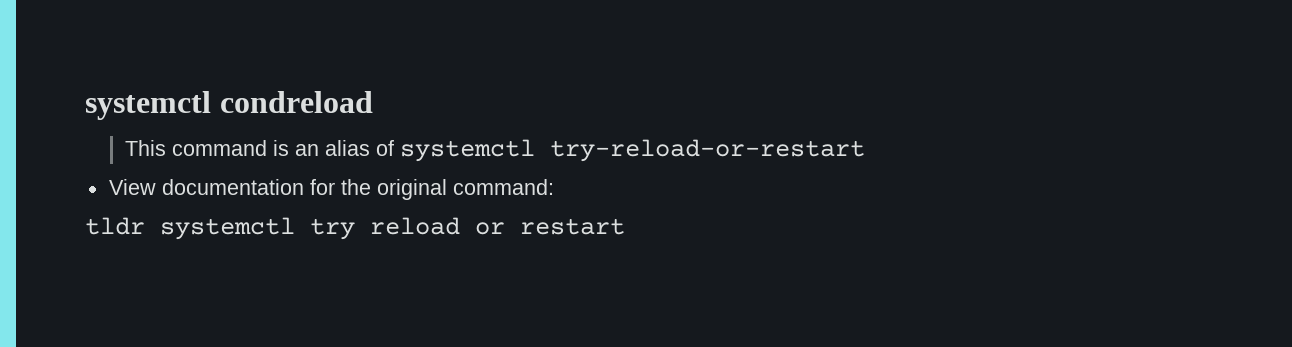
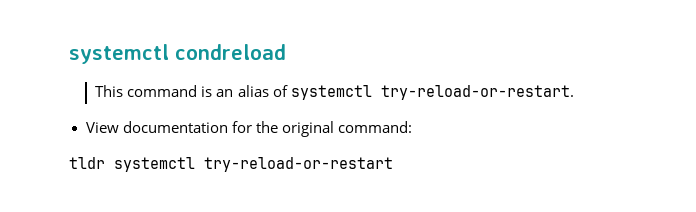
- This command is an alias of systemctl try-reload-or-restart
+ This command is an alias of systemctl try-reload-or-restart.
- tldr systemctl try reload or restart
+ tldr systemctl try-reload-or-restart

